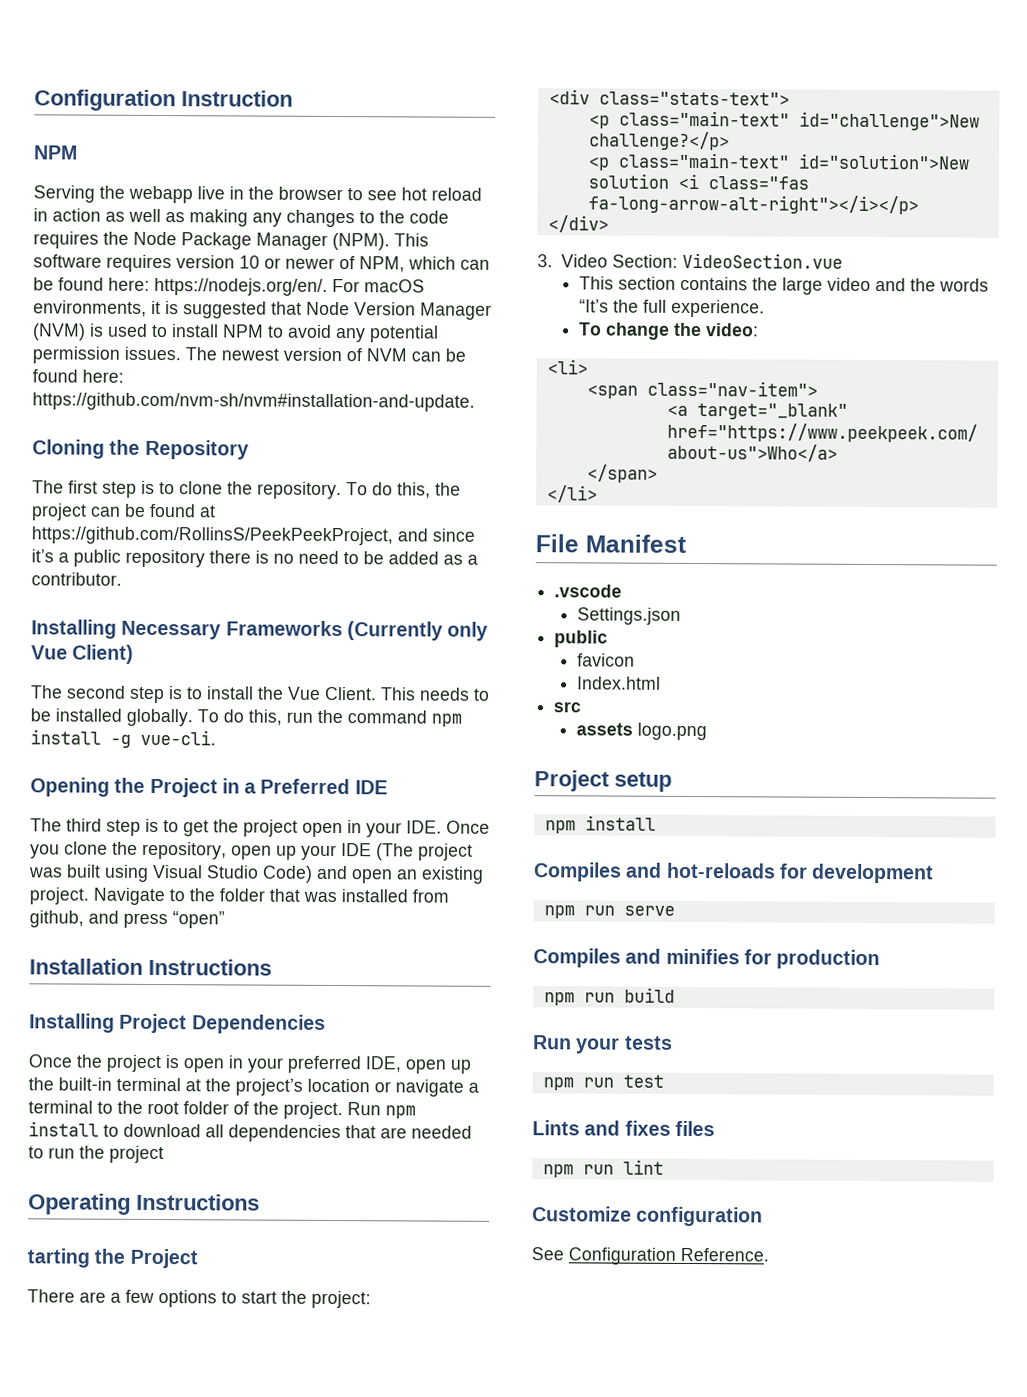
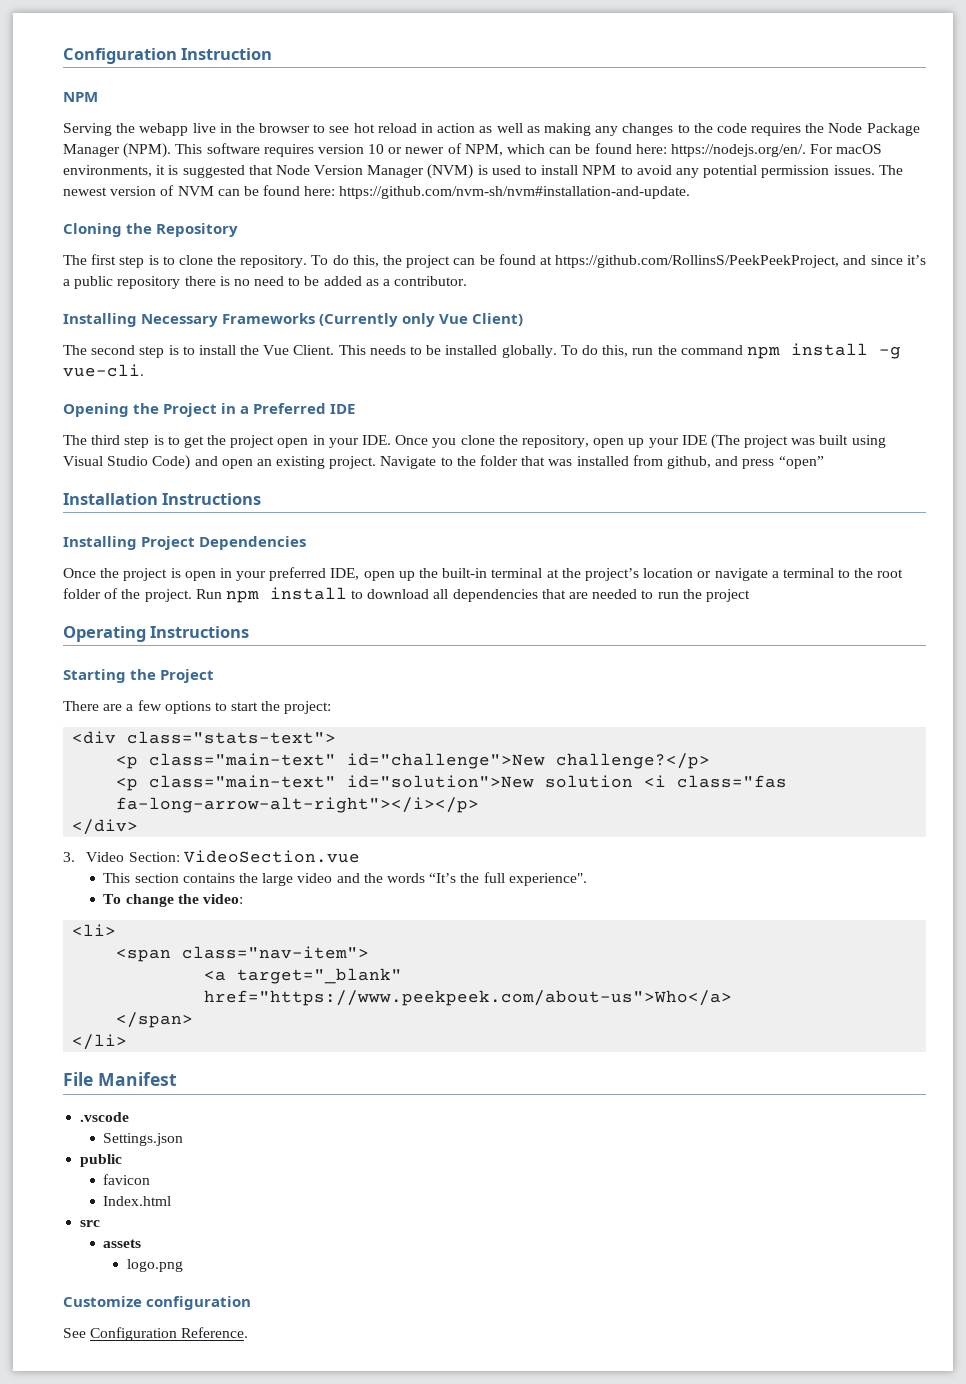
- tarting the Project
+ Starting the Project
- This section contains the large video and the words “It’s the full experience.
+ This section contains the large video and the words “It’s the full experience".
- assets logo.png
+ assets
+ logo.png
- Project setup
- npm install
- Compiles and hot-reloads for development
- npm run serve
- Compiles and minifies for production
- npm run build
- Run your tests
- npm run test
- Lints and fixes files
- npm run lint

